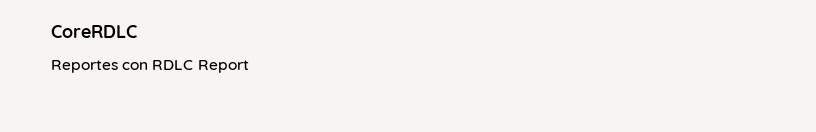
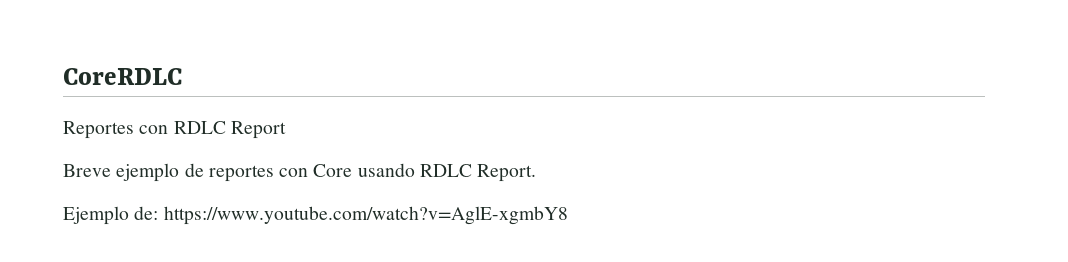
+ Breve ejemplo de reportes con Core usando RDLC Report.
+ Ejemplo de: https://www.youtube.com/watch?v=AglE-xgmbY8

